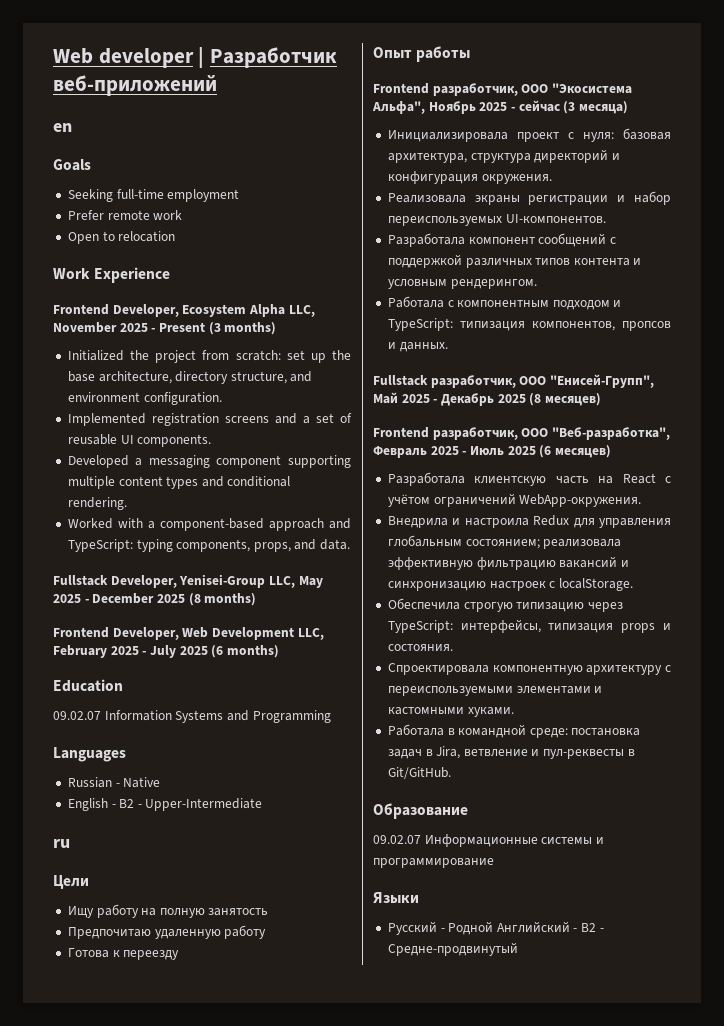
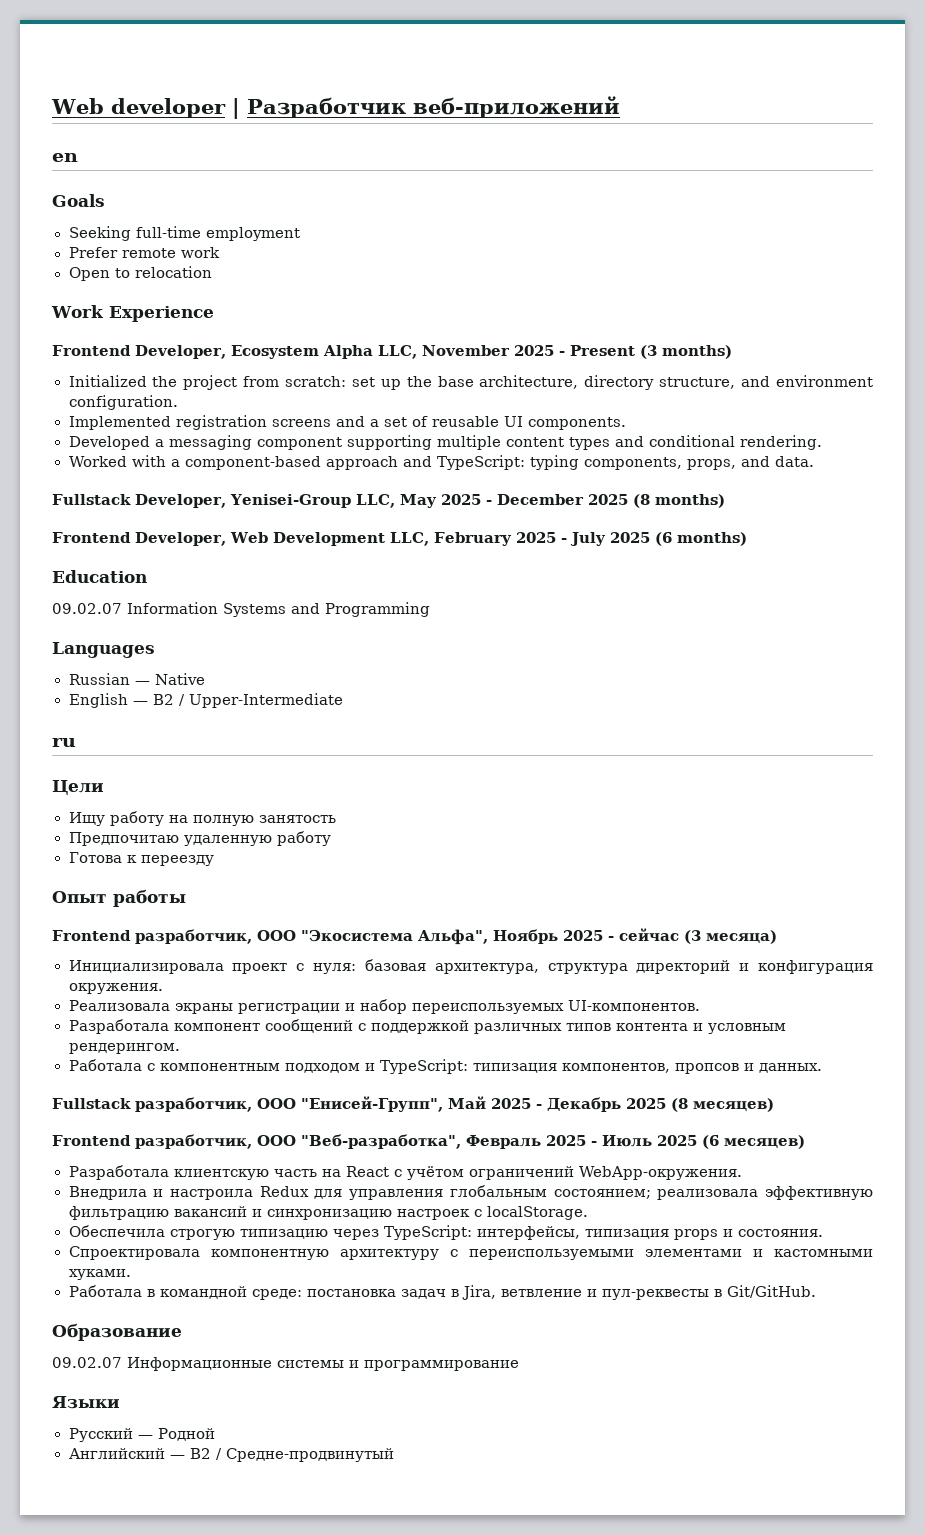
- Russian - Native
+ Russian — Native
- English - B2 - Upper-Intermediate
+ English — B2 / Upper-Intermediate
- Русский - Родной Английский - B2 - Средне-продвинутый
+ Русский — Родной
+ Английский — B2 / Средне-продвинутый

